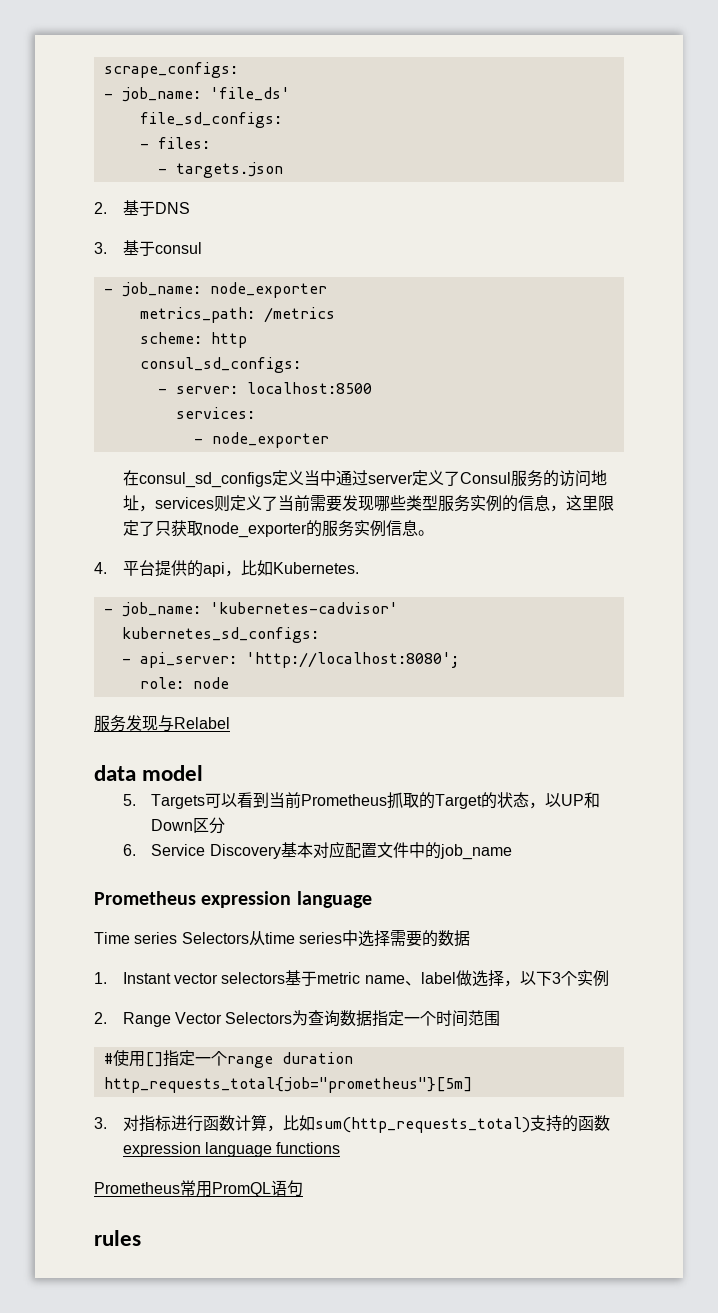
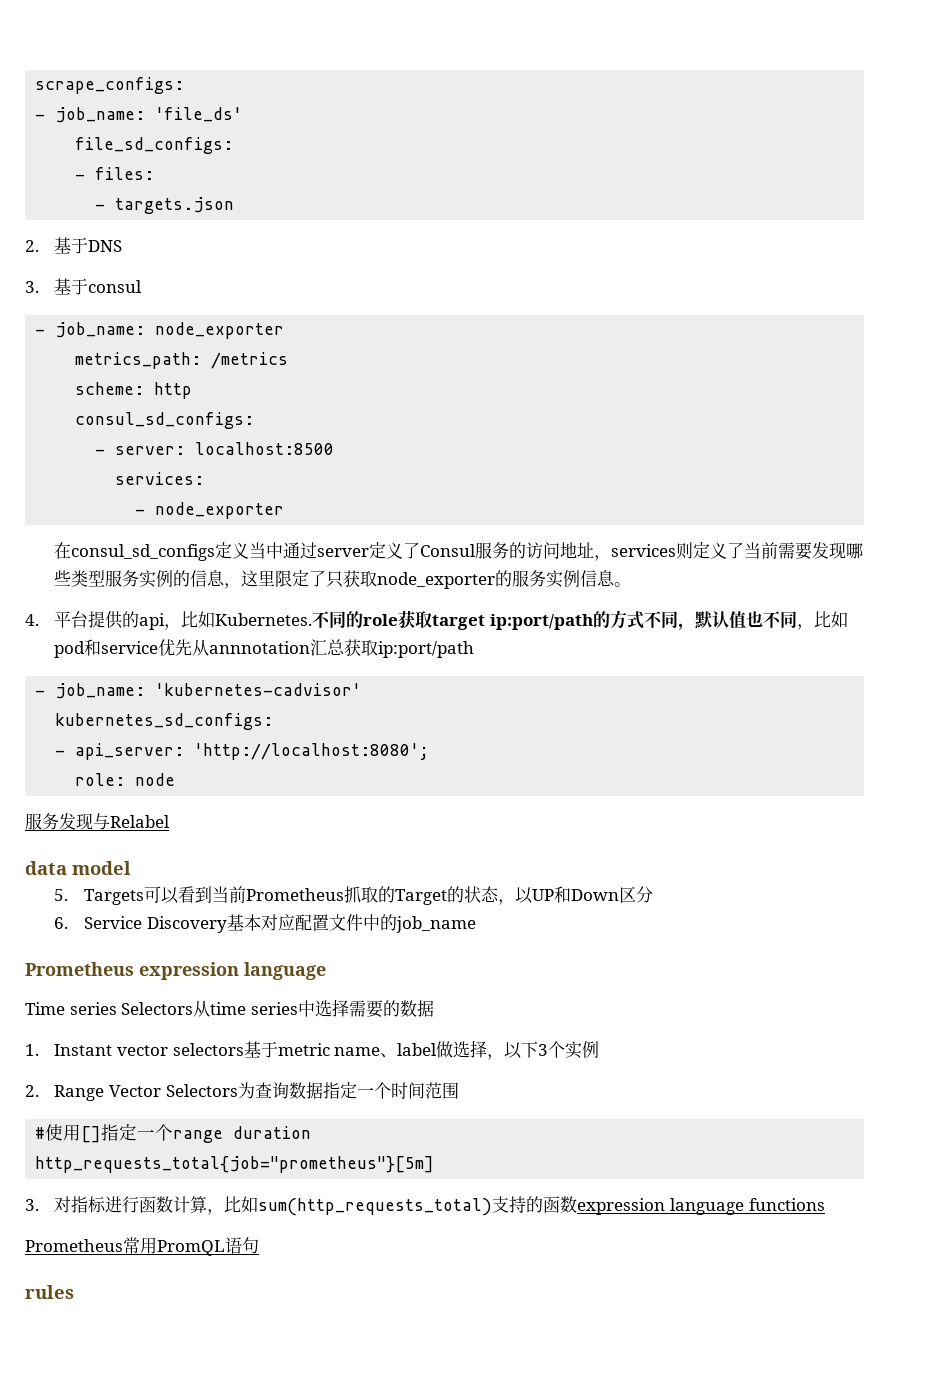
+ 不同的role获取target ip:port/path的方式不同，默认值也不同，比如pod和service优先从annnotation汇总获取ip:port/path

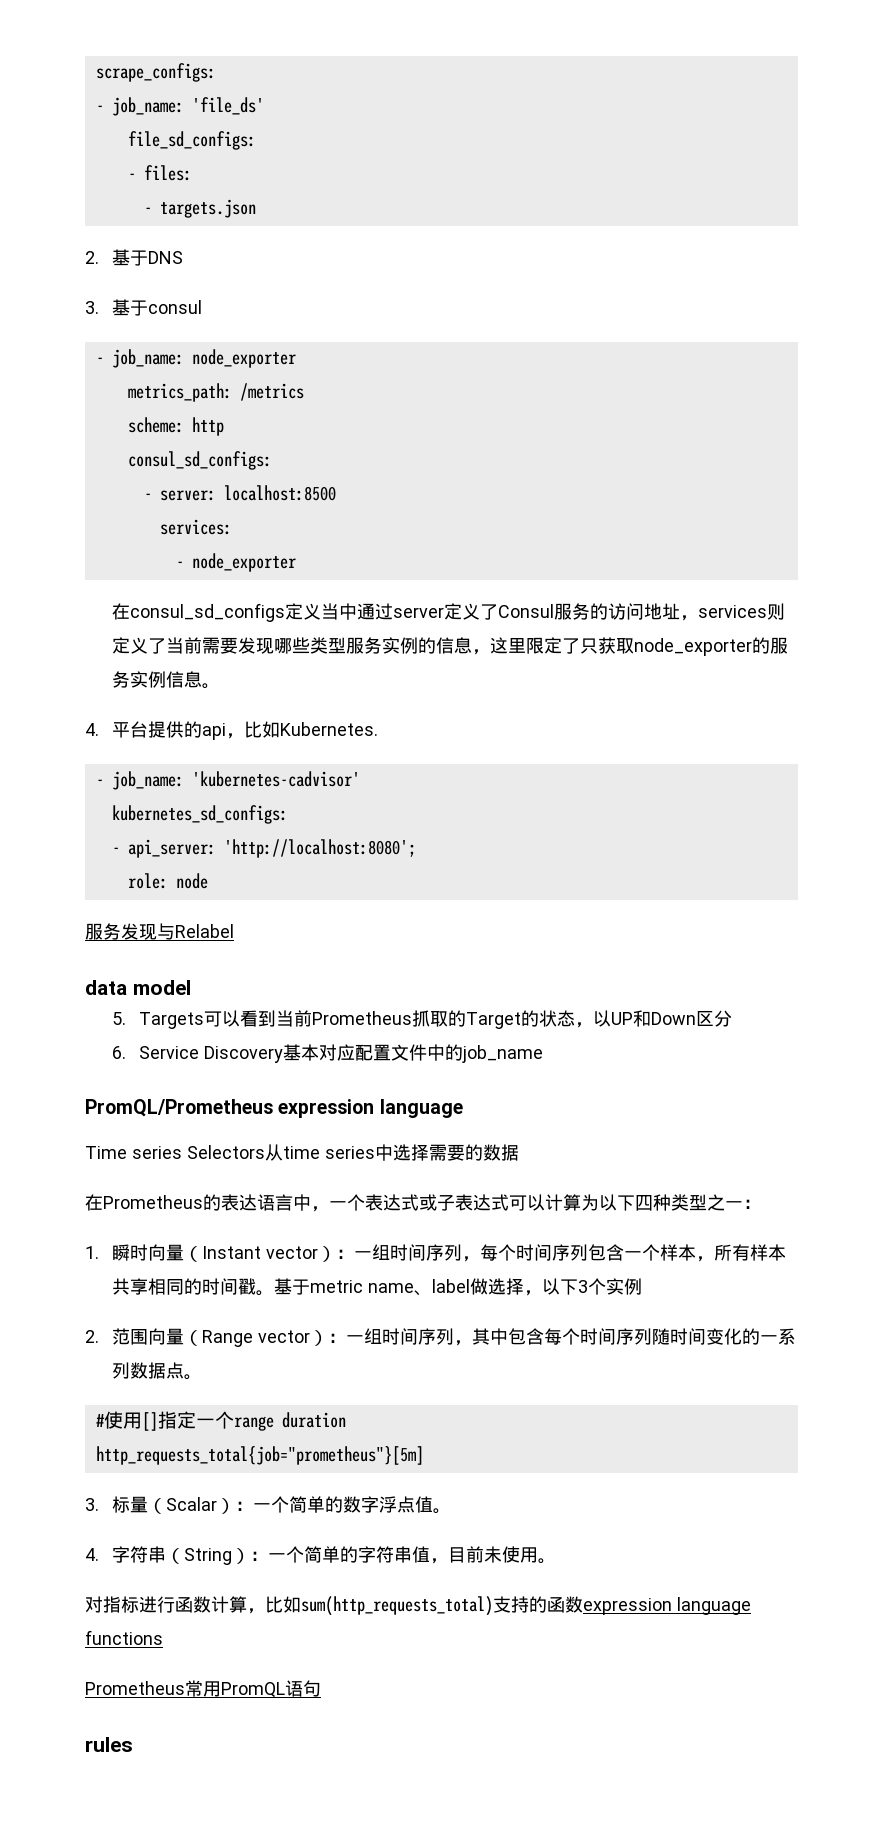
- 不同的role获取target ip:port/path的方式不同，默认值也不同，比如pod和service优先从annnotation汇总获取ip:port/path
- Prometheus expression language
+ PromQL/Prometheus expression language
- 1. Instant vector selectors基于metric name、label做选择，以下3个实例
+ 在Prometheus的表达语言中，一个表达式或子表达式可以计算为以下四种类型之一：
+ 1.瞬时向量（Instant vector）：一组时间序列，每个时间序列包含一个样本，所有样本共享相同的时间戳。基于metric name、label做选择，以下3个实例
- 2. Range Vector Selectors为查询数据指定一个时间范围
+ 2.范围向量（Range vector）：一组时间序列，其中包含每个时间序列随时间变化的一系列数据点。
- 3.对指标进行函数计算，比如sum(http_requests_total)支持的函数expression language functions
+ 3.标量（Scalar）：一个简单的数字浮点值。
+ 4.字符串（String）：一个简单的字符串值，目前未使用。
+ 对指标进行函数计算，比如sum(http_requests_total)支持的函数expression language functions

